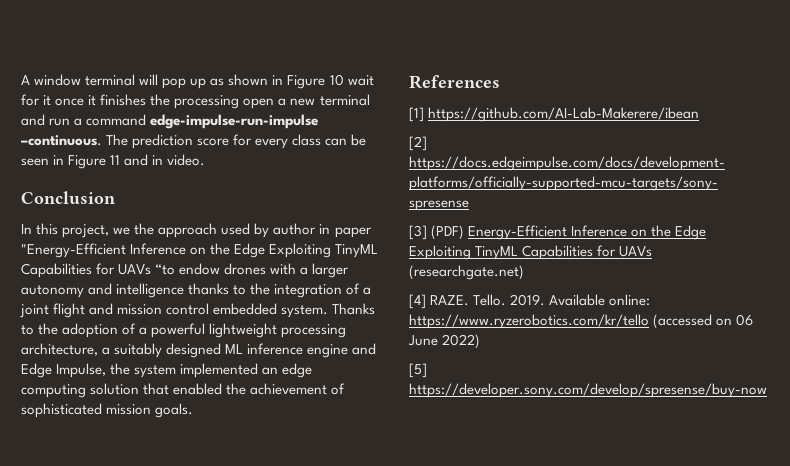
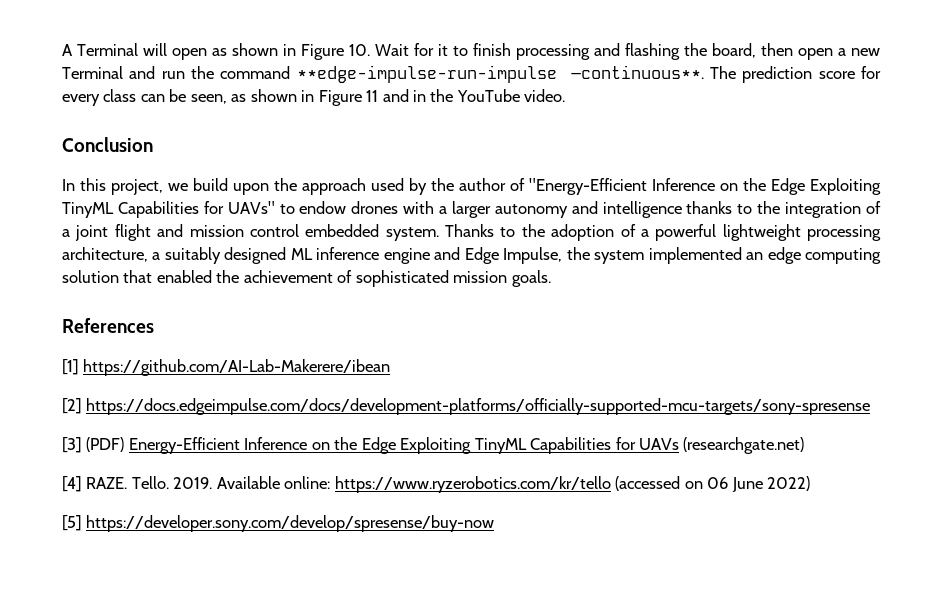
- A window terminal will pop up as shown in Figure 10 wait for it once it finishes the processing open a new terminal and run a command edge-impulse-run-impulse –continuous.
+ A Terminal will open as shown in Figure 10. Wait for it to finish processing and flashing the board, then open a new Terminal and run the command **edge-impulse-run-impulse –continuous**.
- The prediction score for every class can be seen in Figure 11 and in video.
+ The prediction score for every class can be seen, as shown in Figure 11 and in the YouTube video.
- In this project, we the approach used by author in paper "Energy-Efficient Inference on the Edge Exploiting TinyML Capabilities for UAVs “to endow drones with a larger autonomy and intelligence thanks to the integration of a joint flight and mission control embedded system.
+ In this project, we build upon the approach used by the author of "Energy-Efficient Inference on the Edge Exploiting TinyML Capabilities for UAVs" to endow drones with a larger autonomy and intelligence thanks to the integration of a joint flight and mission control embedded system.

